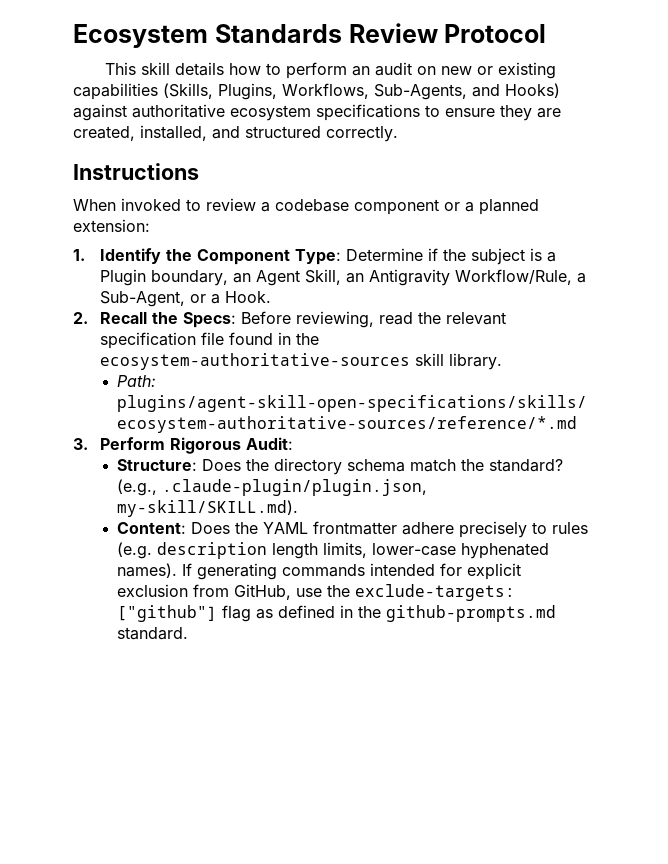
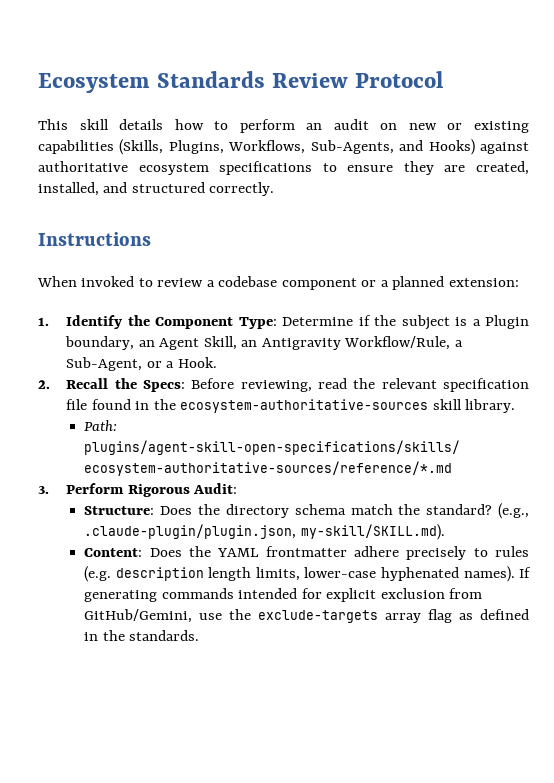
- If generating commands intended for explicit exclusion from GitHub, use the exclude-targets: ["github"] flag as defined in the github-prompts.md standard.
+ If generating commands intended for explicit exclusion from GitHub/Gemini, use the exclude-targets array flag as defined in the standards.

